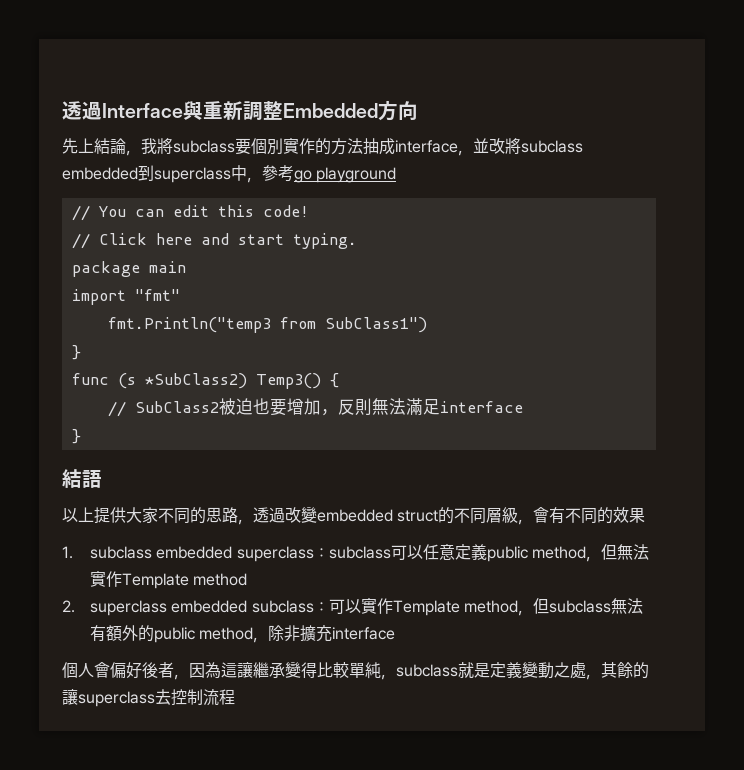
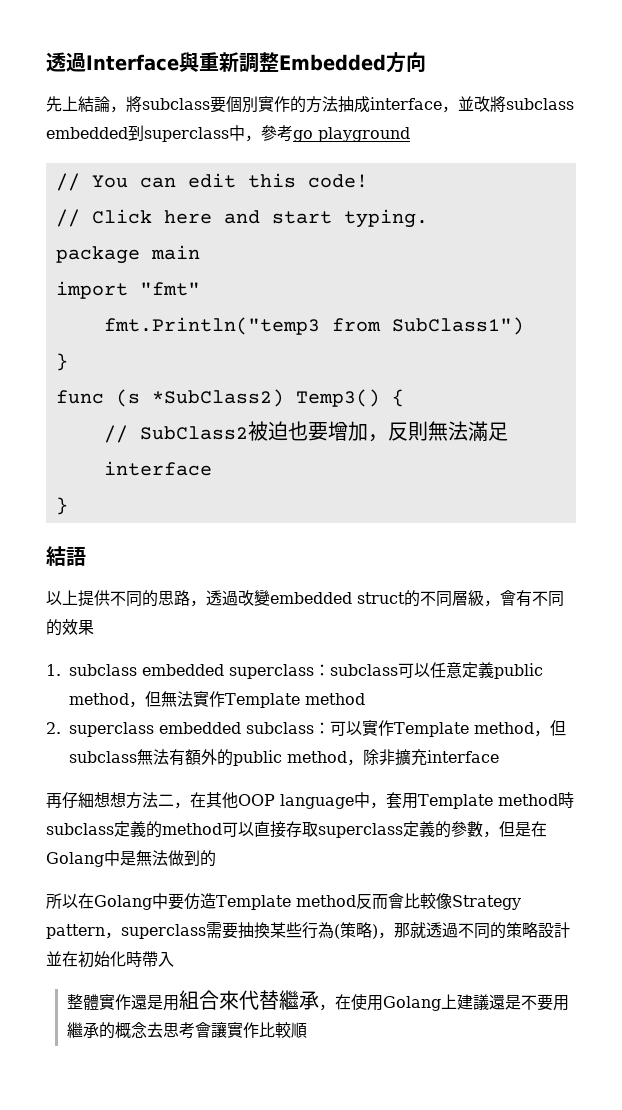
- 先上結論，我將subclass要個別實作的方法抽成interface，並改將subclass embedded到superclass中，參考go playground
+ 先上結論，將subclass要個別實作的方法抽成interface，並改將subclass embedded到superclass中，參考go playground
- 以上提供大家不同的思路，透過改變embedded struct的不同層級，會有不同的效果
+ 以上提供不同的思路，透過改變embedded struct的不同層級，會有不同的效果
- 個人會偏好後者，因為這讓繼承變得比較單純，subclass就是定義變動之處，其餘的讓superclass去控制流程
+ 再仔細想想方法二，在其他OOP language中，套用Template method時subclass定義的method可以直接存取superclass定義的參數，但是在Golang中是無法做到的
+ 所以在Golang中要仿造Template method反而會比較像Strategy pattern，superclass需要抽換某些行為(策略)，那就透過不同的策略設計並在初始化時帶入
+ 整體實作還是用組合來代替繼承，在使用Golang上建議還是不要用繼承的概念去思考會讓實作比較順

